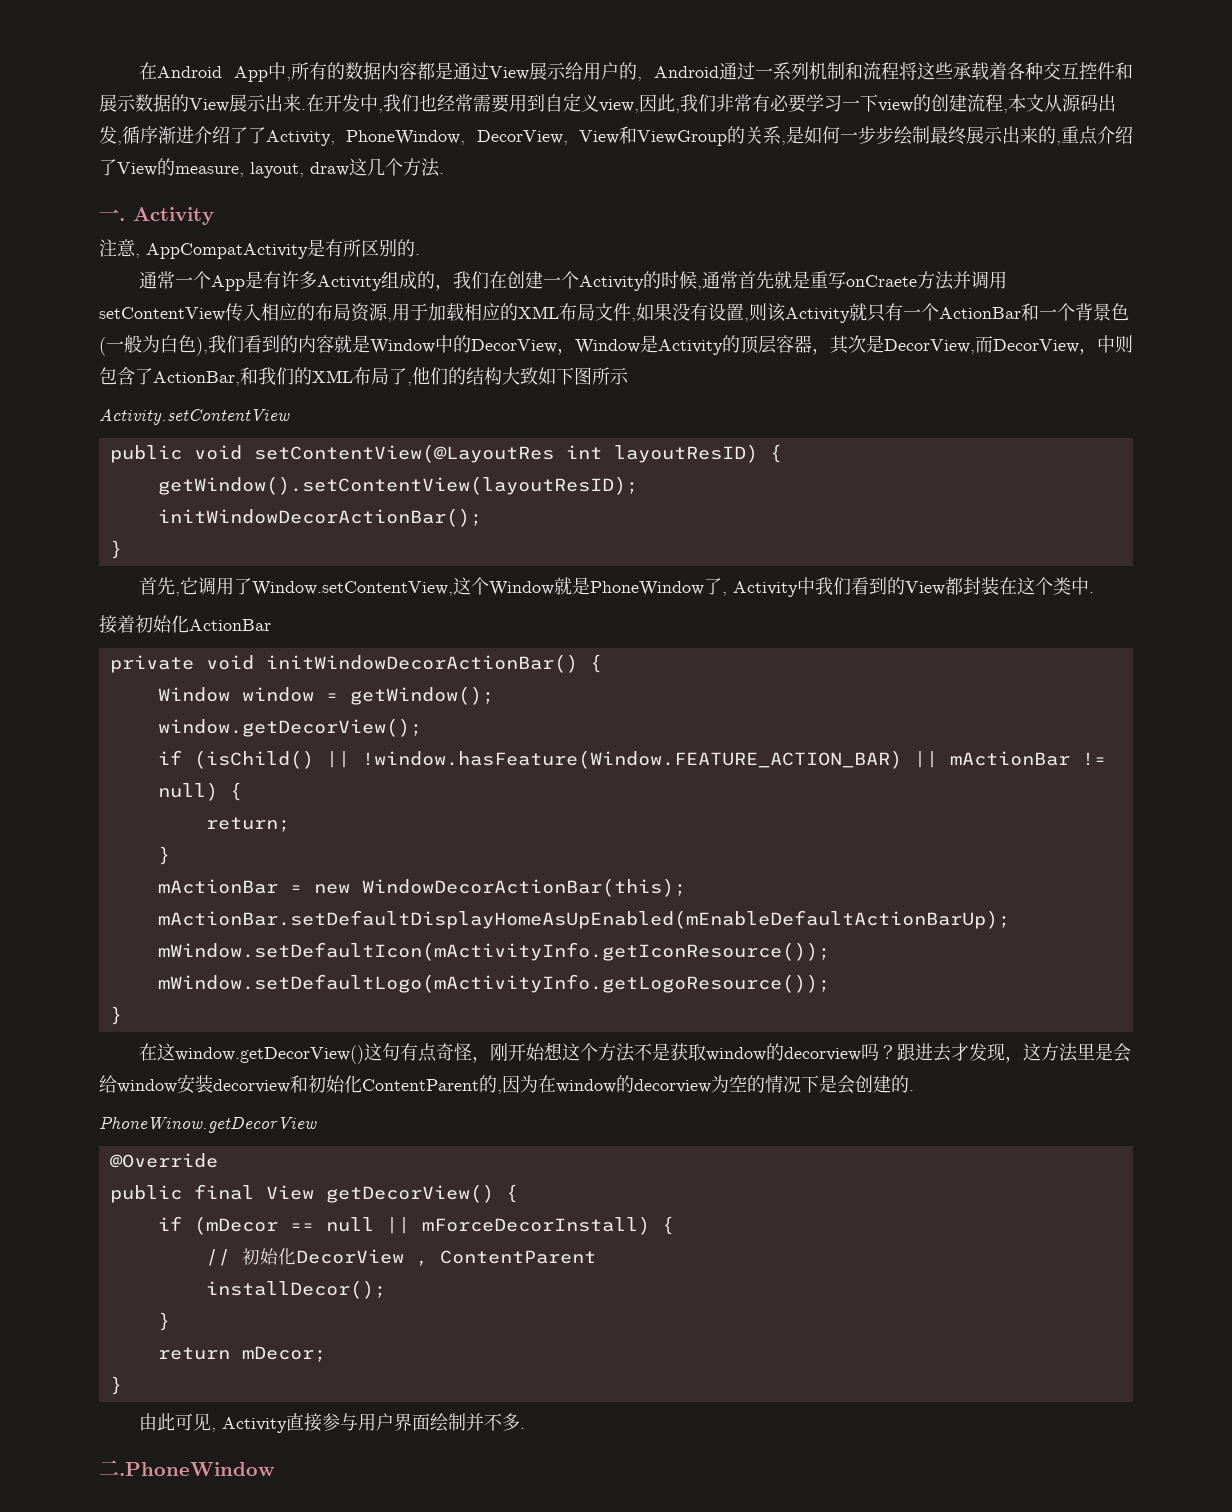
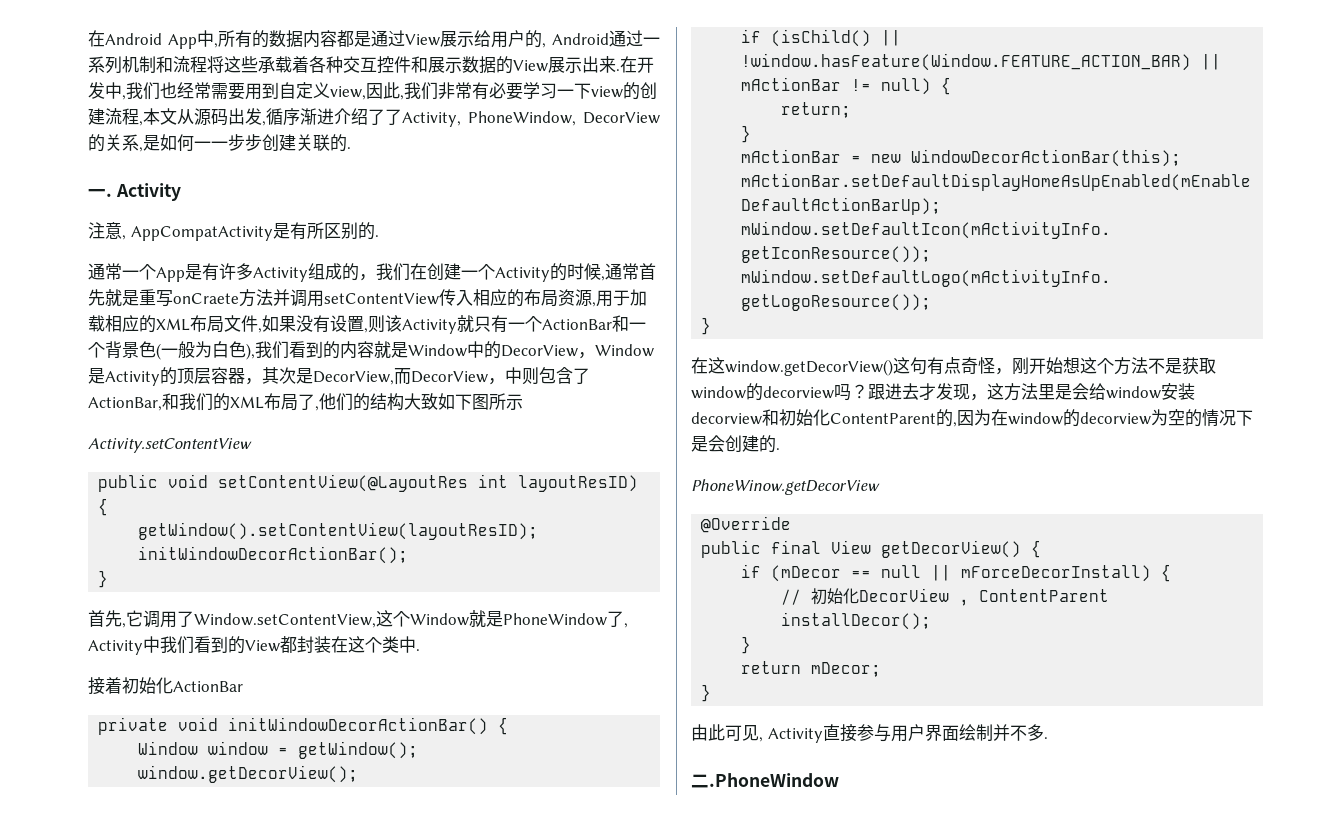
- 在开发中,我们也经常需要用到自定义view,因此,我们非常有必要学习一下view的创建流程,本文从源码出发,循序渐进介绍了了Activity, PhoneWindow, DecorView, View和ViewGroup的关系,是如何一步步绘制最终展示出来的,重点介绍了View的measure, layout, draw这几个方法.
+ 在开发中,我们也经常需要用到自定义view,因此,我们非常有必要学习一下view的创建流程,本文从源码出发,循序渐进介绍了了Activity, PhoneWindow, DecorView的关系,是如何一一步步创建关联的.

